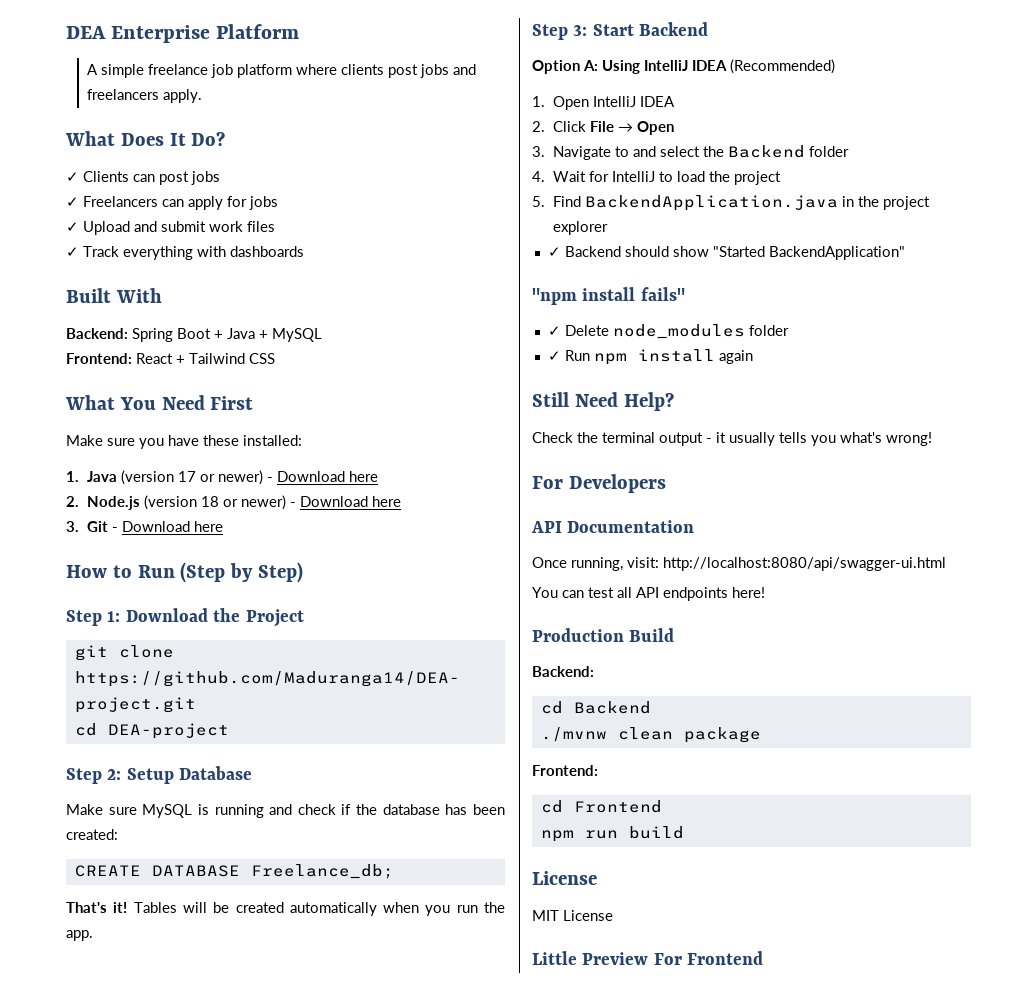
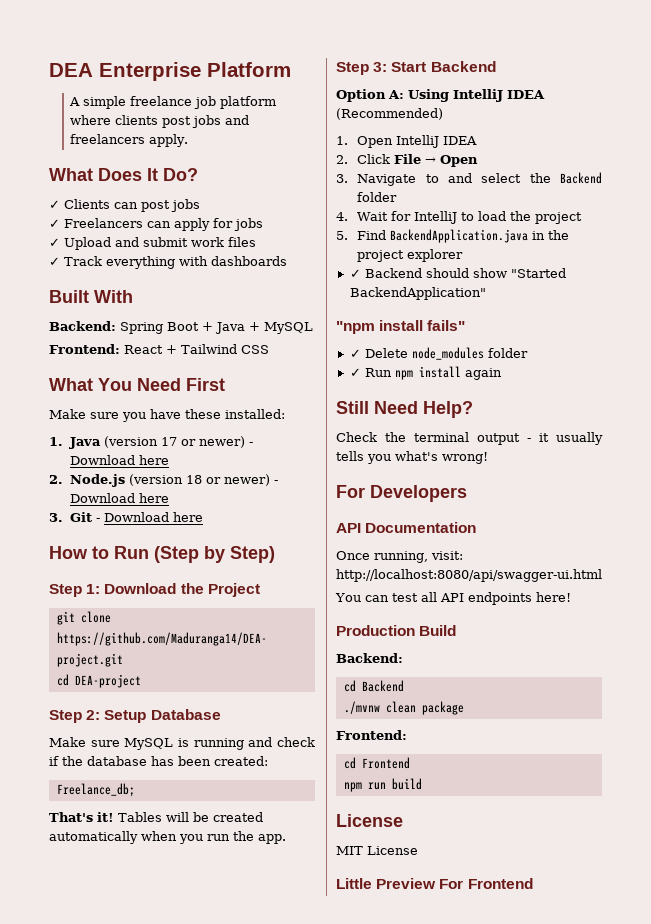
- CREATE DATABASE Freelance_db;
+ Freelance_db;

